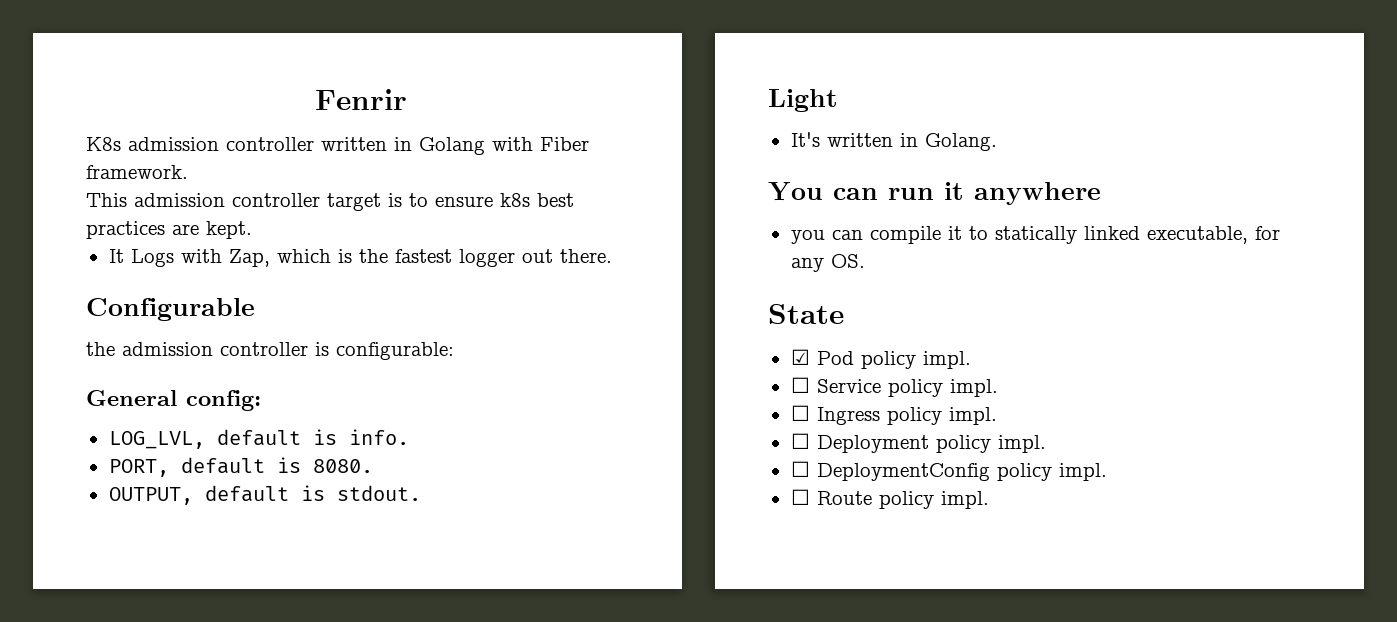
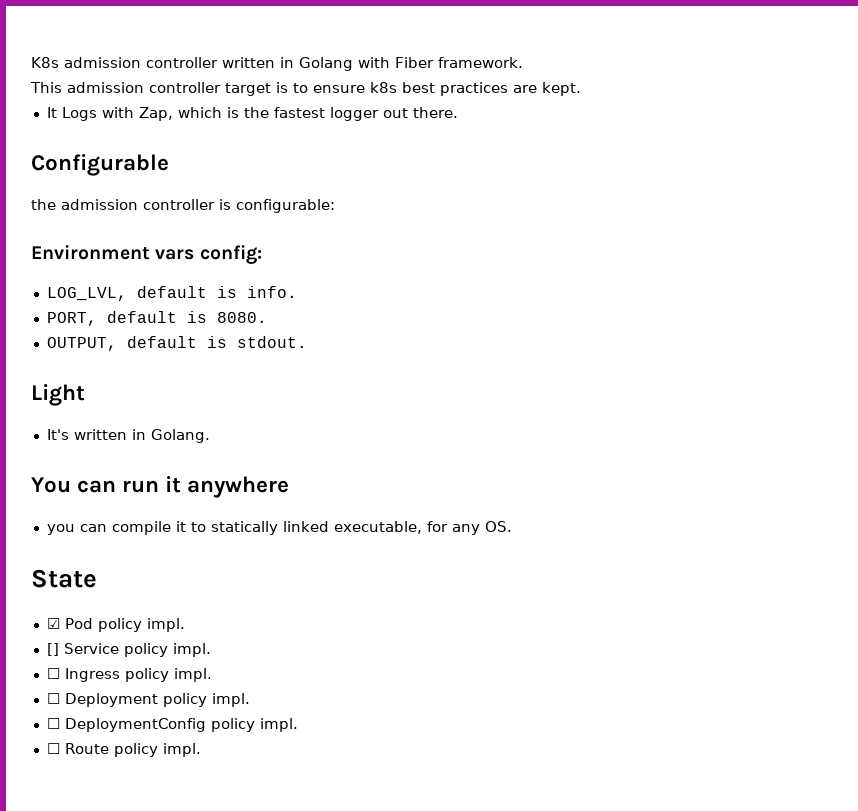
- Fenrir
- General config:
+ Environment vars config:
- ☐ Service policy impl.
+ [] Service policy impl.

